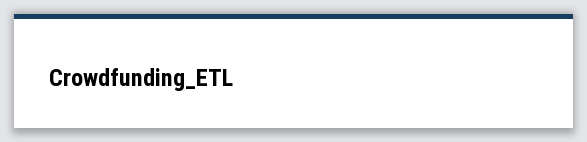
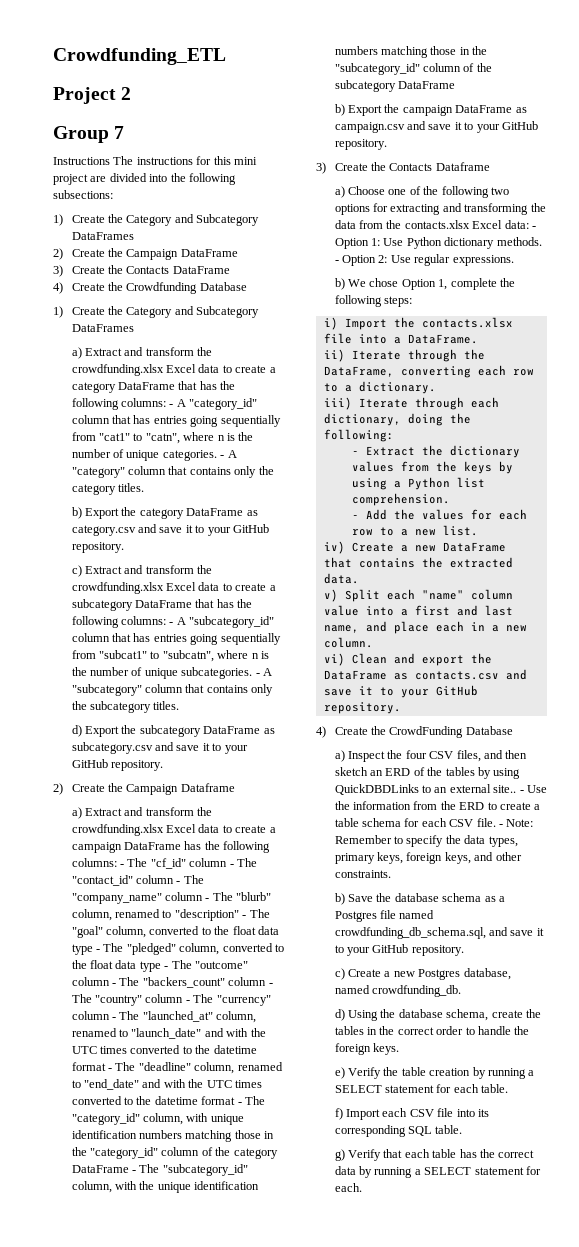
+ Project 2
+ Group 7
+ Instructions The instructions for this mini project are divided into the following subsections:
+ 1) Create the Category and Subcategory DataFrames
+ 2) Create the Campaign DataFrame
+ 3) Create the Contacts DataFrame
+ 4) Create the Crowdfunding Database
+ 1) Create the Category and Subcategory DataFrames
+ a) Extract and transform the crowdfunding.xlsx Excel data to create a category DataFrame that has the following columns: - A "category_id" column that has entries going sequentially from "cat1" to "catn", where n is the number of unique categories. - A "category" column that contains only the category titles.
+ b) Export the category DataFrame as category.csv and save it to your GitHub repository.
+ c) Extract and transform the crowdfunding.xlsx Excel data to create a subcategory DataFrame that has the following columns: - A "subcategory_id" column that has entries going sequentially from "subcat1" to "subcatn", where n is the number of unique subcategories. - A "subcategory" column that contains only the subcategory titles.
+ d) Export the subcategory DataFrame as subcategory.csv and save it to your GitHub repository.
+ 2) Create the Campaign Dataframe
+ a) Extract and transform the crowdfunding.xlsx Excel data to create a campaign DataFrame has the following columns: - The "cf_id" column - The "contact_id" column - The "company_name" column - The "blurb" column, renamed to "description" - The "goal" column, converted to the float data type - The "pledged" column, converted to the float data type - The "outcome" column - The "backers_count" column - The "country" column - The "currency" column - The "launched_at" column, renamed to "launch_date" and with the UTC times converted to the datetime format - The "deadline" column, renamed to "end_date" and with the UTC times converted to the datetime format - The "category_id" column, with unique identification numbers matching those in the "category_id" column of the category DataFrame - The "subcategory_id" column, with the unique identification numbers matching those in the "subcategory_id" column of the subcategory DataFrame
+ b) Export the campaign DataFrame as campaign.csv and save it to your GitHub repository.
+ 3) Create the Contacts Dataframe
+ a) Choose one of the following two options for extracting and transforming the data from the contacts.xlsx Excel data: - Option 1: Use Python dictionary methods. - Option 2: Use regular expressions.
+ b) We chose Option 1, complete the following steps:
+ i) Import the contacts.xlsx file into a DataFrame.
+ ii) Iterate through the DataFrame, converting each row to a dictionary.
+ iii) Iterate through each dictionary, doing the following:
+ - Extract the dictionary values from the keys by using a Python list comprehension.
+ - Add the values for each row to a new list.
+ iv) Create a new DataFrame that contains the extracted data.
+ v) Split each "name" column value into a first and last name, and place each in a new column.
+ vi) Clean and export the DataFrame as contacts.csv and save it to your GitHub repository.
+ 4) Create the CrowdFunding Database
+ a) Inspect the four CSV files, and then sketch an ERD of the tables by using QuickDBDLinks to an external site.. - Use the information from the ERD to create a table schema for each CSV file. - Note: Remember to specify the data types, primary keys, foreign keys, and other constraints.
+ b) Save the database schema as a Postgres file named crowdfunding_db_schema.sql, and save it to your GitHub repository.
+ c) Create a new Postgres database, named crowdfunding_db.
+ d) Using the database schema, create the tables in the correct order to handle the foreign keys.
+ e) Verify the table creation by running a SELECT statement for each table.
+ f) Import each CSV file into its corresponding SQL table.
+ g) Verify that each table has the correct data by running a SELECT statement for each.

